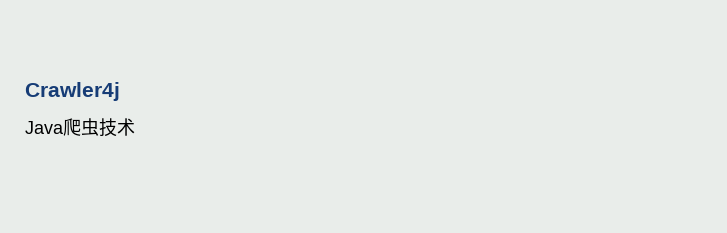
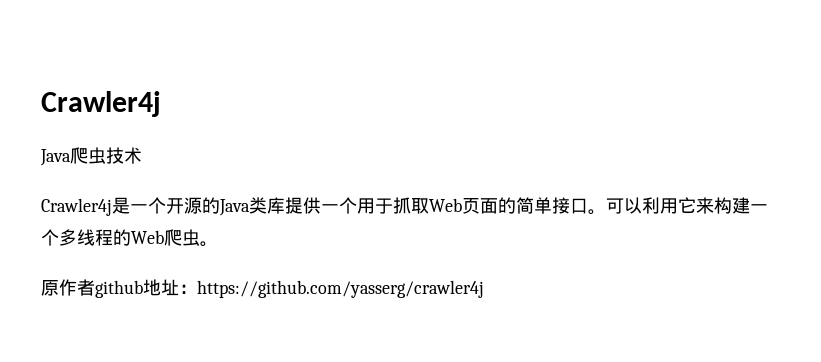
+ Crawler4j是一个开源的Java类库提供一个用于抓取Web页面的简单接口。可以利用它来构建一个多线程的Web爬虫。
+ 原作者github地址：https://github.com/yasserg/crawler4j

